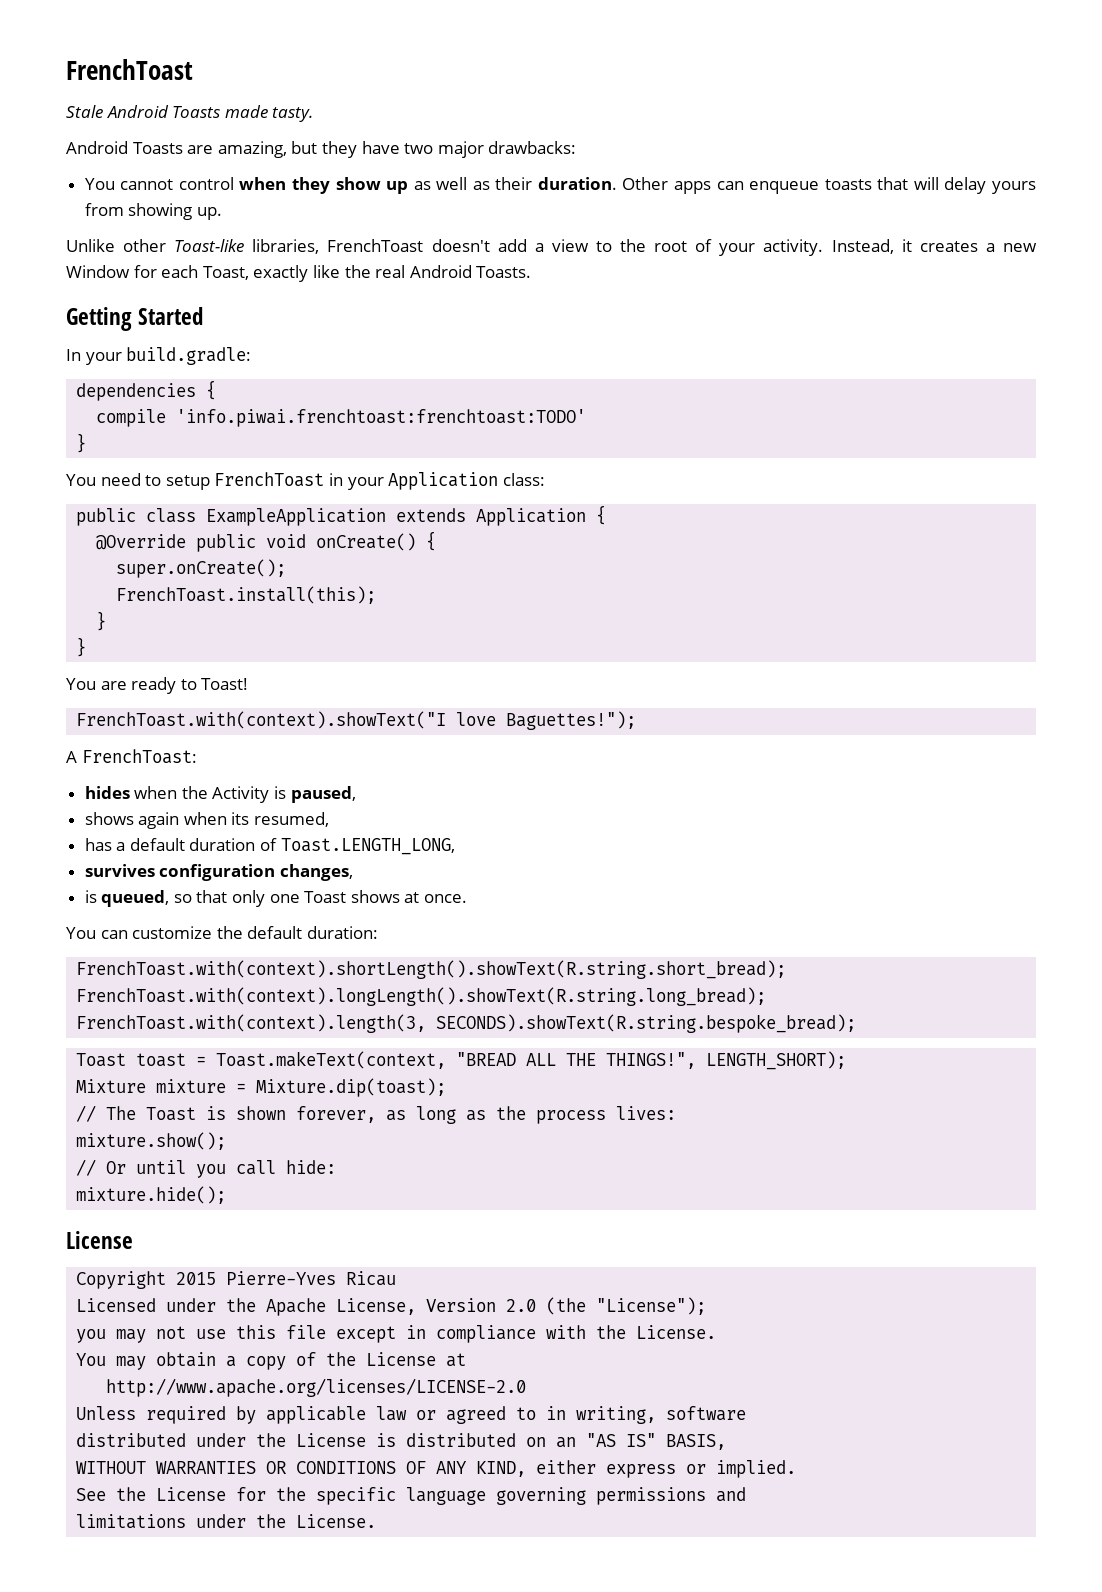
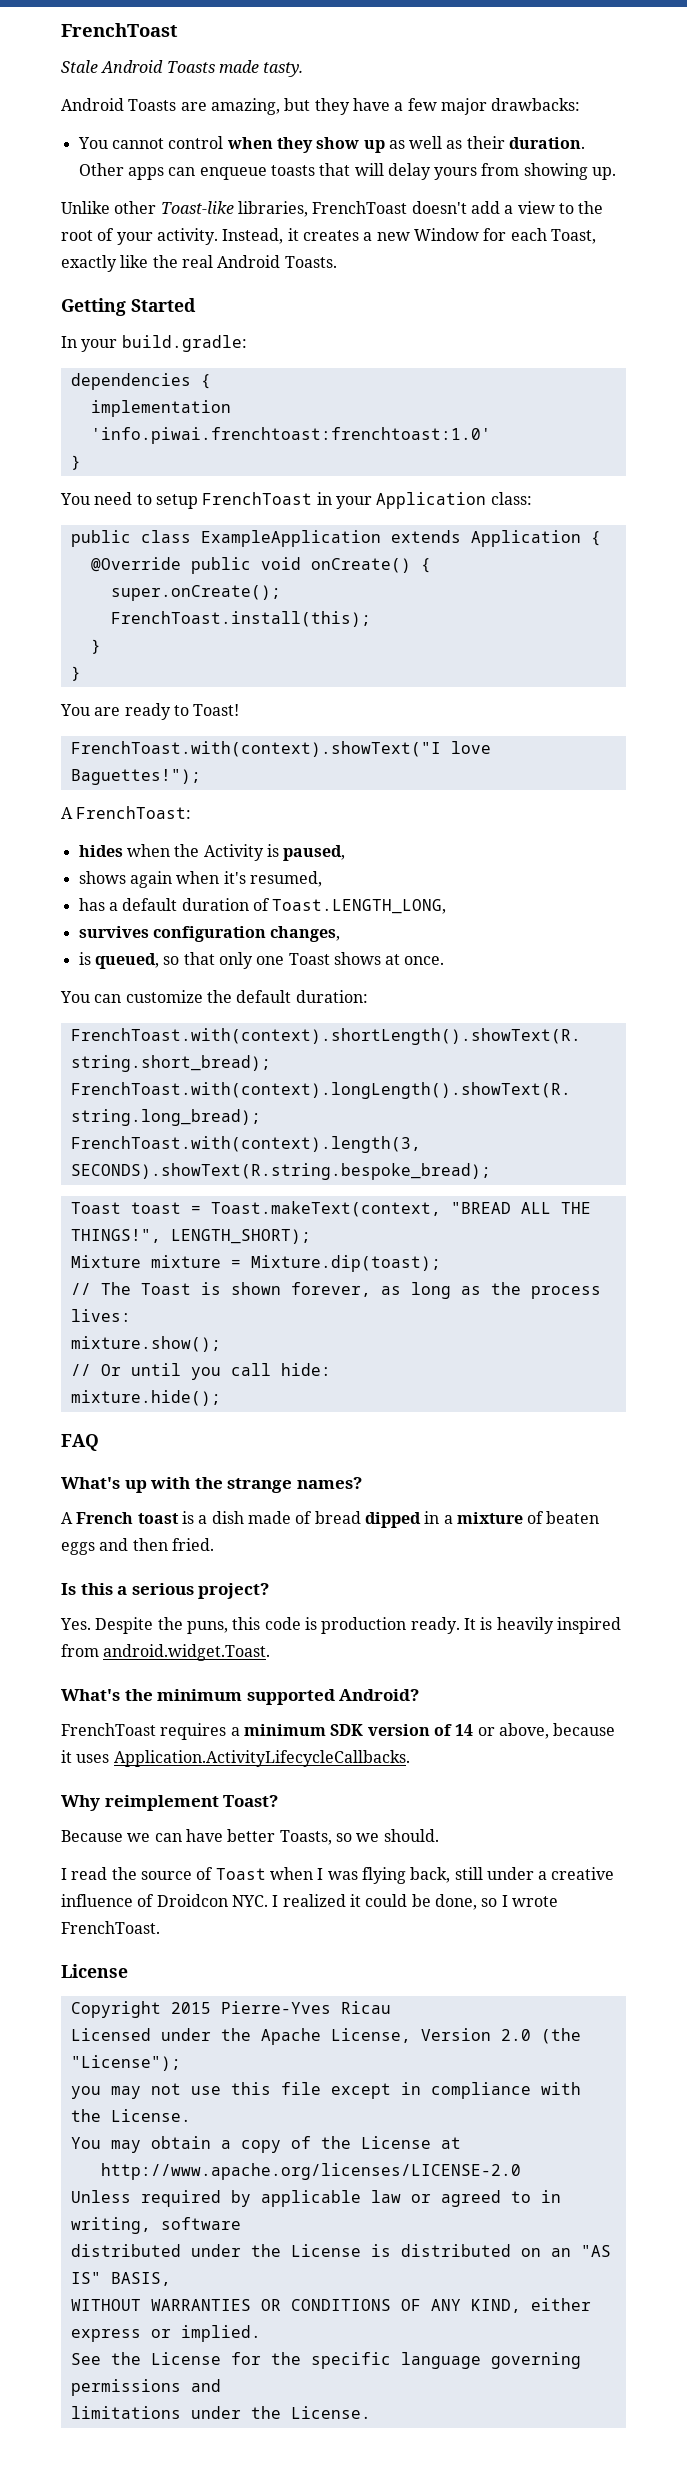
- Android Toasts are amazing, but they have two major drawbacks:
+ Android Toasts are amazing, but they have a few major drawbacks:
- compile 'info.piwai.frenchtoast:frenchtoast:TODO'
+ implementation 'info.piwai.frenchtoast:frenchtoast:1.0'
- shows again when its resumed,
+ shows again when it's resumed,
+ FAQ
+ What's up with the strange names?
+ A French toast is a dish made of bread dipped in a mixture of beaten eggs and then fried.
+ Is this a serious project?
+ Yes. Despite the puns, this code is production ready. It is heavily inspired from android.widget.Toast.
+ What's the minimum supported Android?
+ FrenchToast requires a minimum SDK version of 14 or above, because it uses Application.ActivityLifecycleCallbacks.
+ Why reimplement Toast?
+ Because we can have better Toasts, so we should.
+ I read the source of Toast when I was flying back, still under a creative influence of Droidcon NYC. I realized it could be done, so I wrote FrenchToast.

